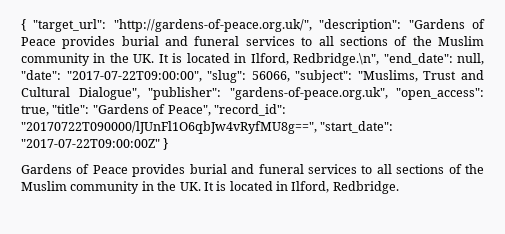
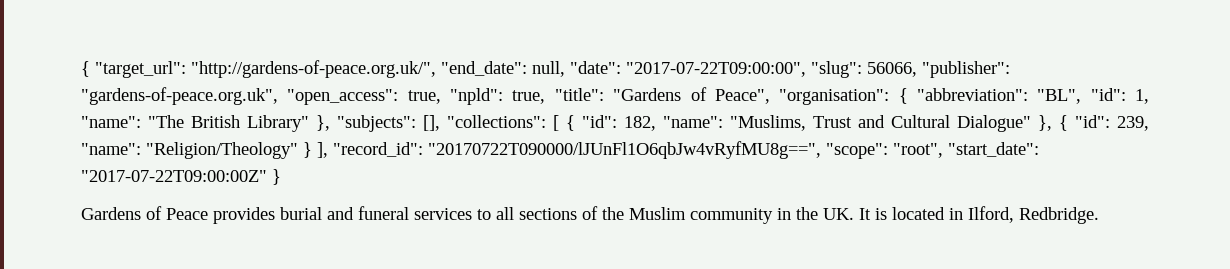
- { "target_url": "http://gardens-of-peace.org.uk/", "description": "Gardens of Peace provides burial and funeral services to all sections of the Muslim community in the UK. It is located in Ilford, Redbridge.\n", "end_date": null, "date": "2017-07-22T09:00:00", "slug": 56066, "subject": "Muslims, Trust and Cultural Dialogue", "publisher": "gardens-of-peace.org.uk", "open_access": true, "title": "Gardens of Peace", "record_id": "20170722T090000/lJUnFl1O6qbJw4vRyfMU8g==", "start_date": "2017-07-22T09:00:00Z" }
+ { "target_url": "http://gardens-of-peace.org.uk/", "end_date": null, "date": "2017-07-22T09:00:00", "slug": 56066, "publisher": "gardens-of-peace.org.uk", "open_access": true, "npld": true, "title": "Gardens of Peace", "organisation": { "abbreviation": "BL", "id": 1, "name": "The British Library" }, "subjects": [], "collections": [ { "id": 182, "name": "Muslims, Trust and Cultural Dialogue" }, { "id": 239, "name": "Religion/Theology" } ], "record_id": "20170722T090000/lJUnFl1O6qbJw4vRyfMU8g==", "scope": "root", "start_date": "2017-07-22T09:00:00Z" }

